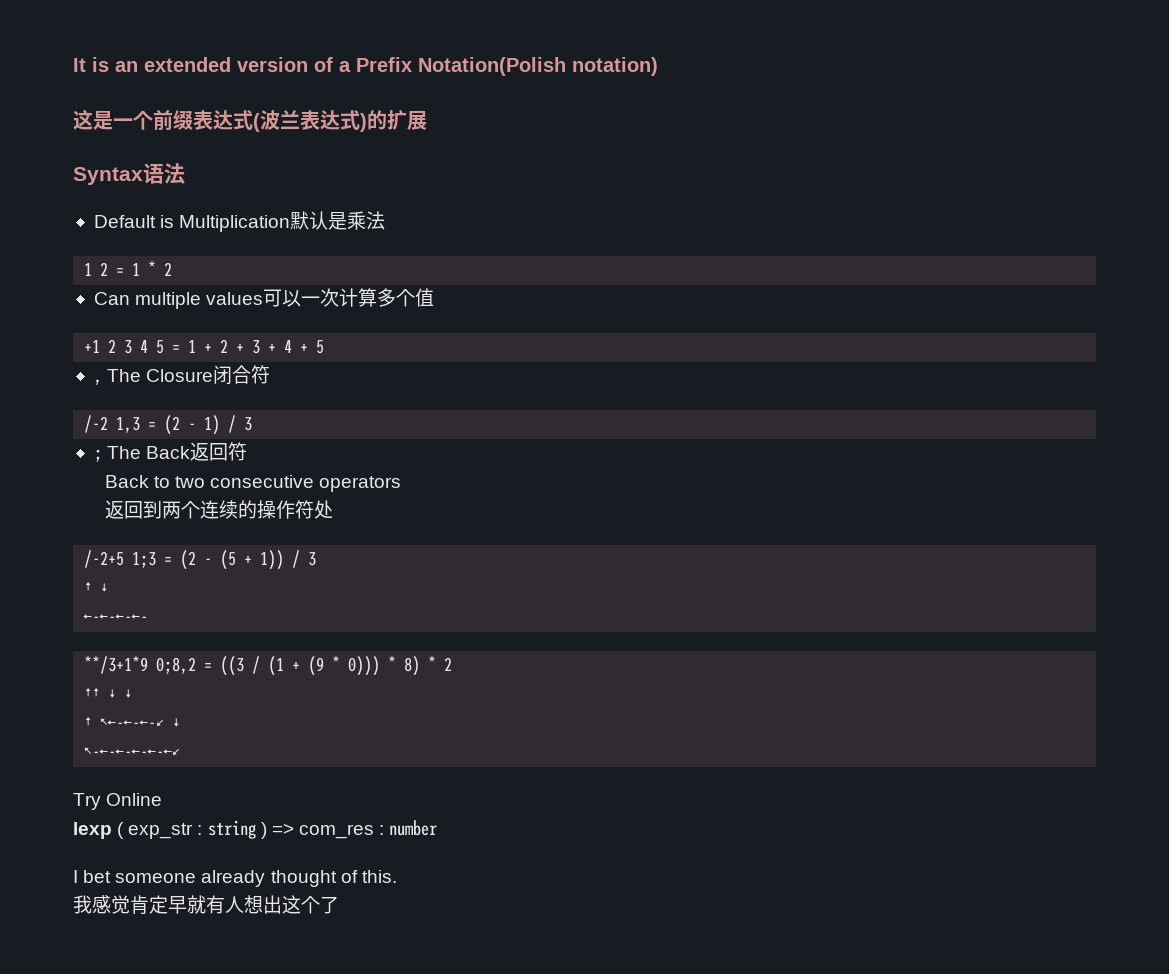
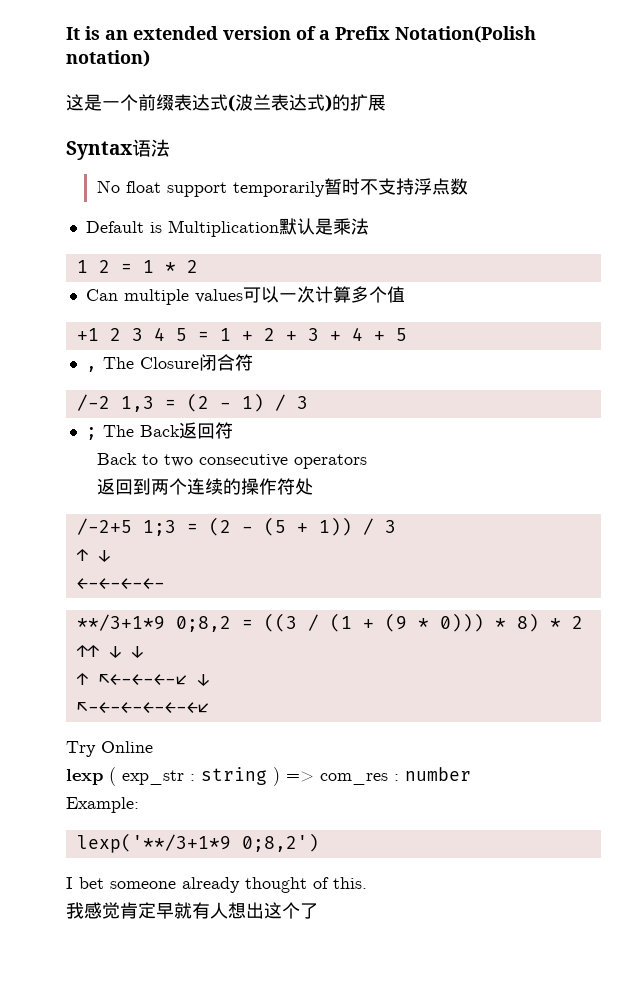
+ No float support temporarily暂时不支持浮点数
+ Example:
+ lexp('**/3+1*9 0;8,2')

